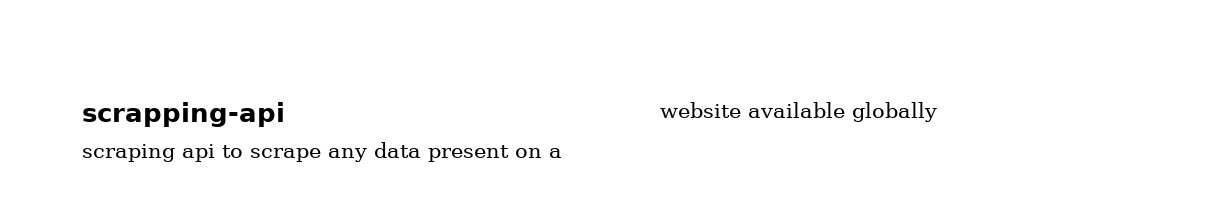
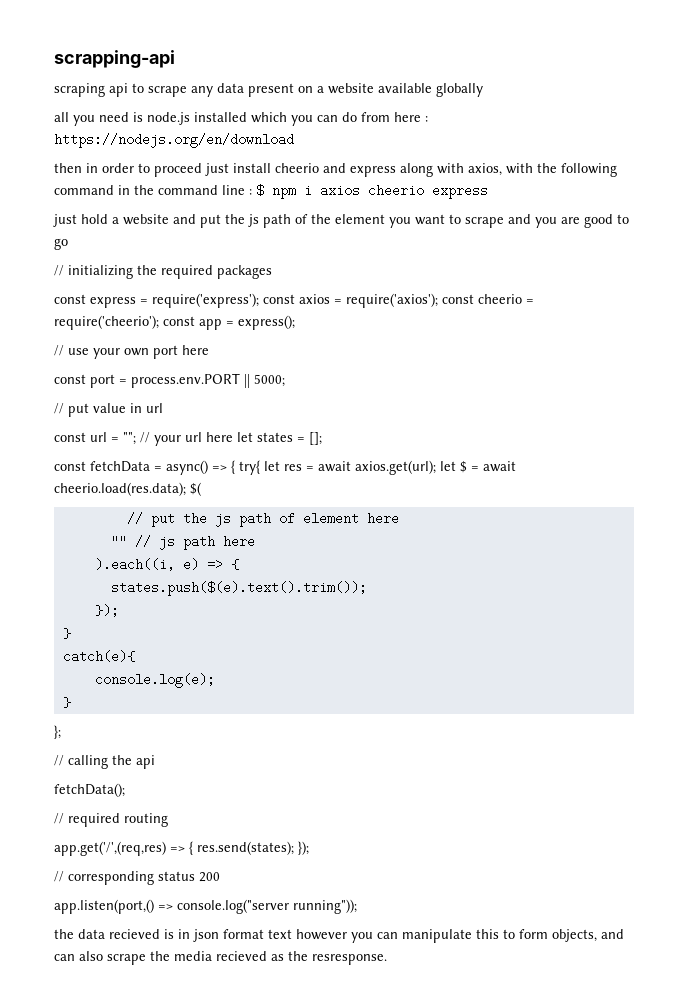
+ all you need is node.js installed which you can do from here : https://nodejs.org/en/download
+ then in order to proceed just install cheerio and express along with axios, with the following command in the command line : $ npm i axios cheerio express
+ just hold a website and put the js path of the element you want to scrape and you are good to go
+ // initializing the required packages
+ const express = require('express'); const axios = require('axios'); const cheerio = require('cheerio'); const app = express();
+ // use your own port here
+ const port = process.env.PORT || 5000;
+ // put value in url
+ const url = ""; // your url here let states = [];
+ const fetchData = async() => { try{ let res = await axios.get(url); let $ = await cheerio.load(res.data); $(
+ // put the js path of element here
+ "" // js path here
+ ).each((i, e) => {
+ states.push($(e).text().trim());
+ });
+ }
+ catch(e){
+ console.log(e);
+ }
+ };
+ // calling the api
+ fetchData();
+ // required routing
+ app.get('/',(req,res) => { res.send(states); });
+ // corresponding status 200
+ app.listen(port,() => console.log("server running"));
+ the data recieved is in json format text however you can manipulate this to form objects, and can also scrape the media recieved as the resresponse.

